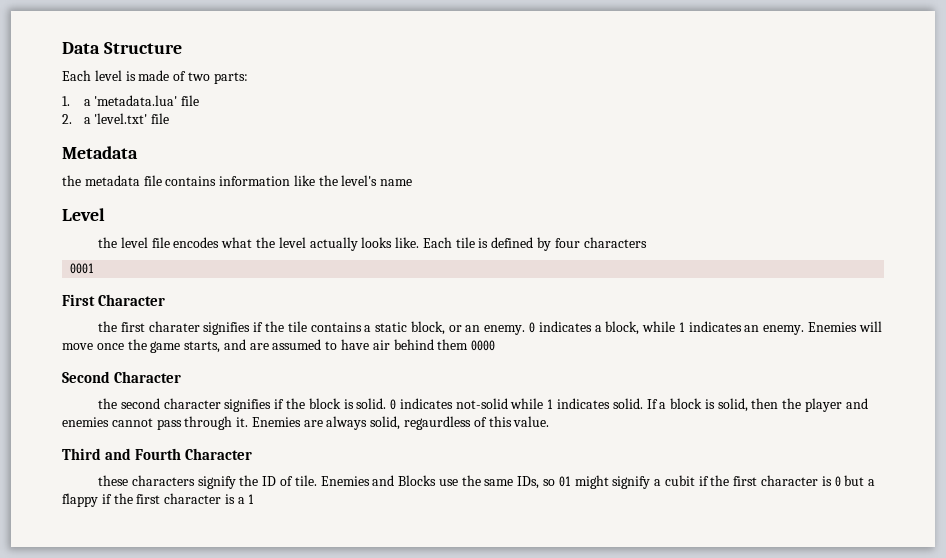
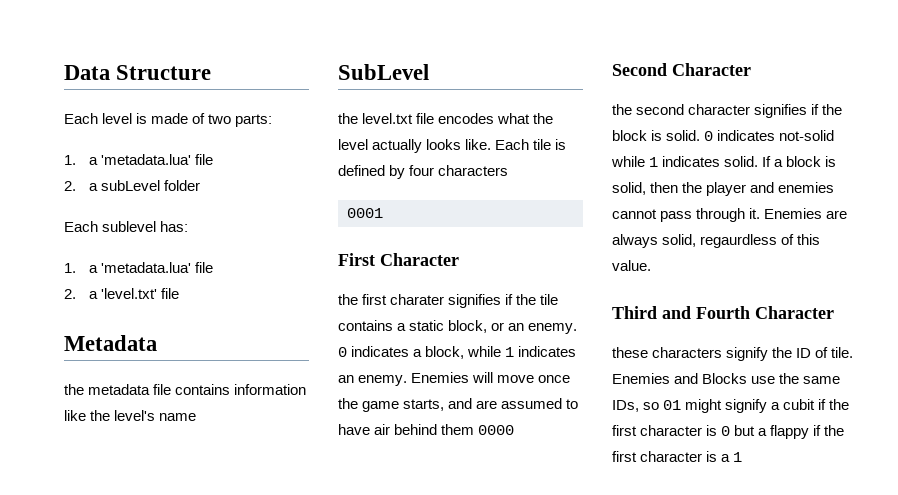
+ 2. a subLevel folder
+ Each sublevel has:
+ 1. a 'metadata.lua' file
- Level
- the level file encodes what the level actually looks like.
+ SubLevel
+ the level.txt file encodes what the level actually looks like.

